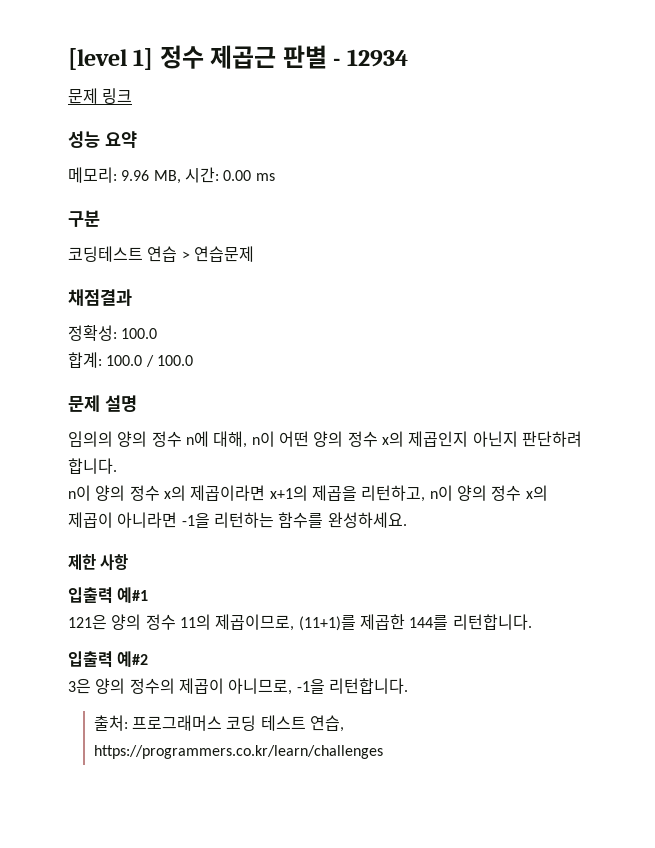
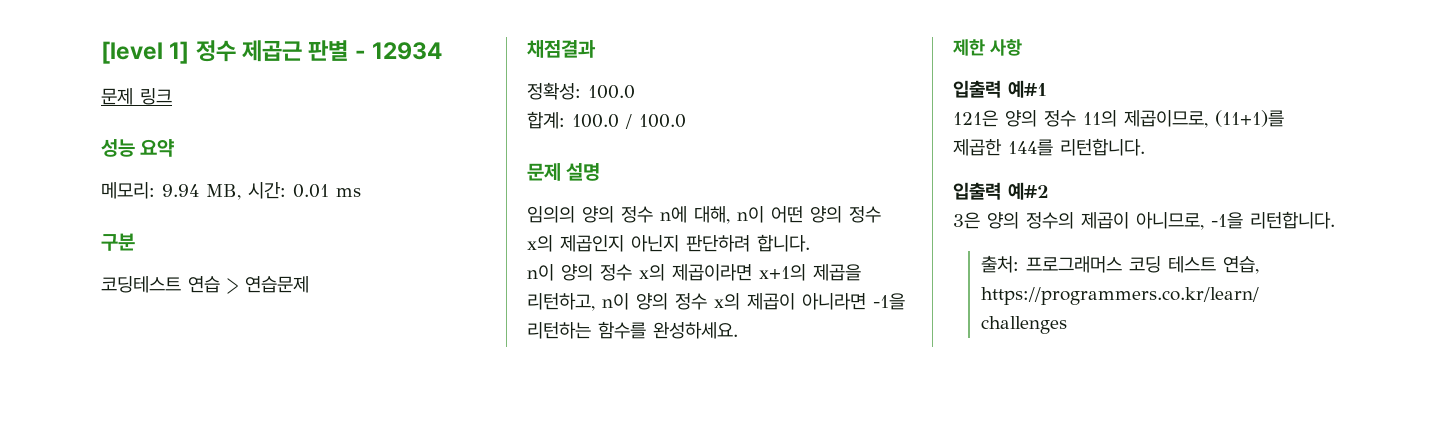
- 메모리: 9.96 MB, 시간: 0.00 ms
+ 메모리: 9.94 MB, 시간: 0.01 ms

